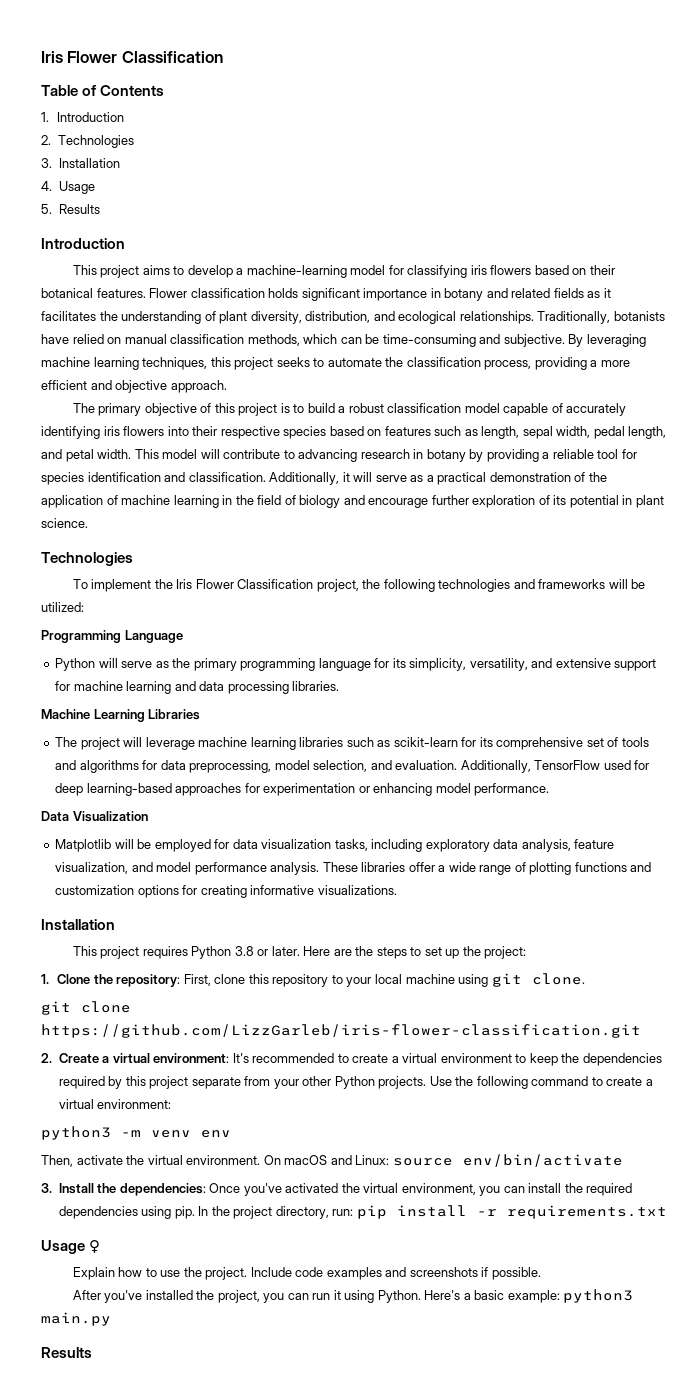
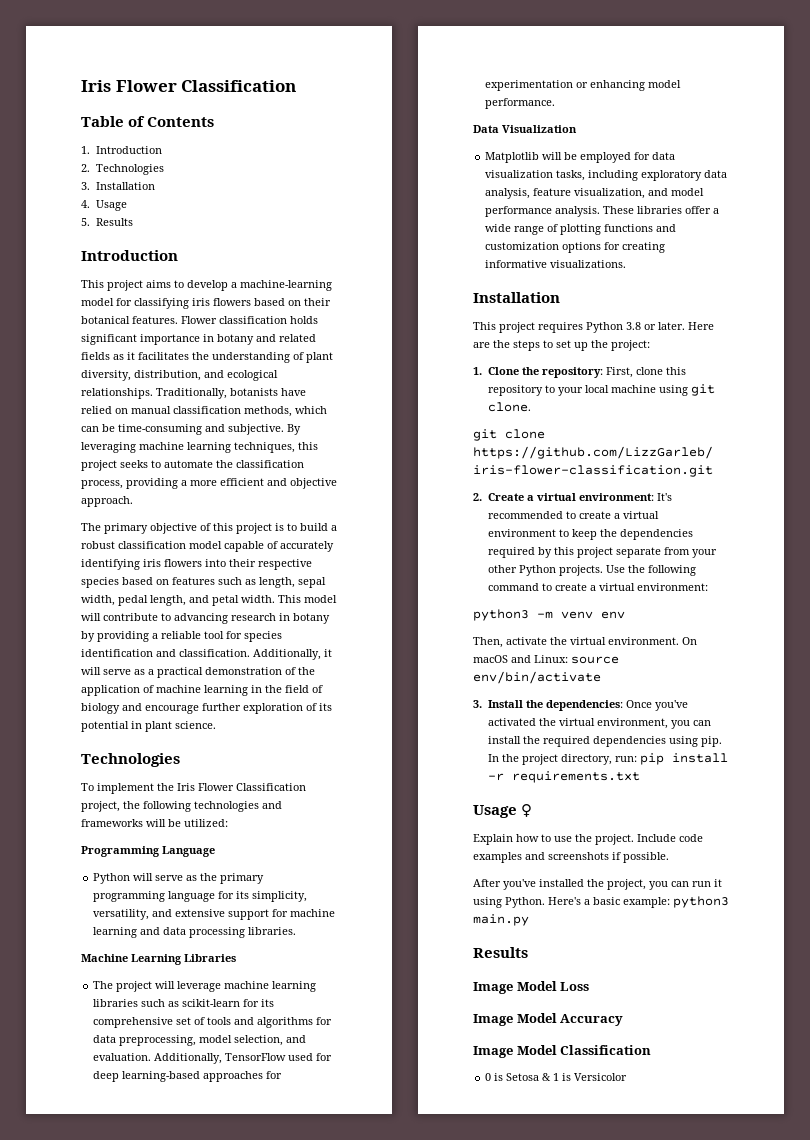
+ Image Model Loss
+ Image Model Accuracy
+ Image Model Classification
+ 0 is Setosa & 1 is Versicolor

